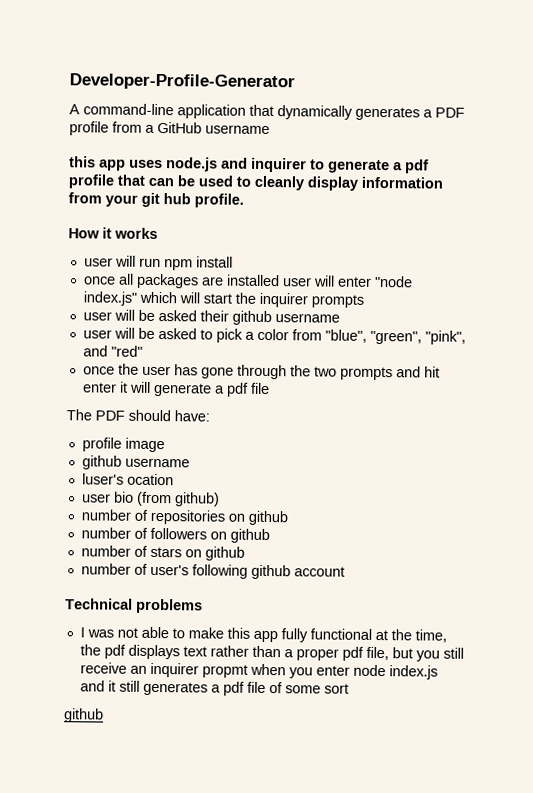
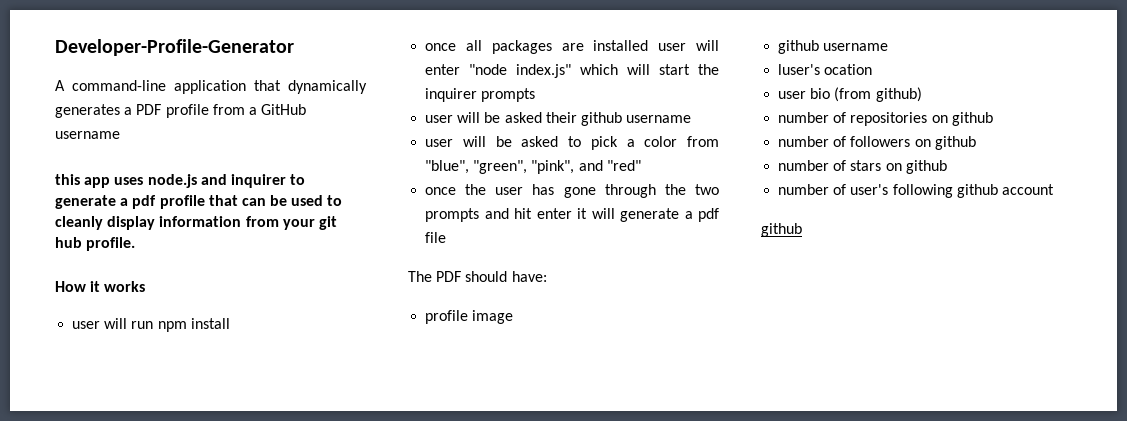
- Technical problems
- I was not able to make this app fully functional at the time, the pdf displays text rather than a proper pdf file, but you still receive an inquirer propmt when you enter node index.js and it still generates a pdf file of some sort

